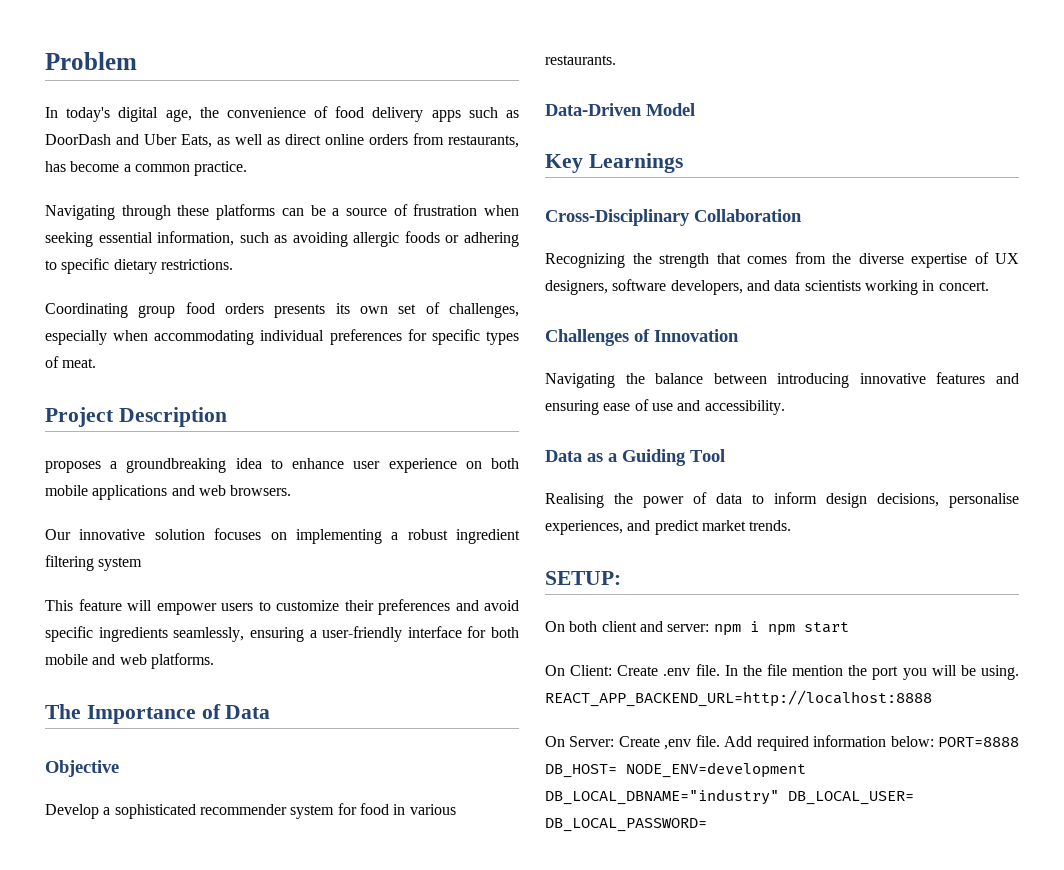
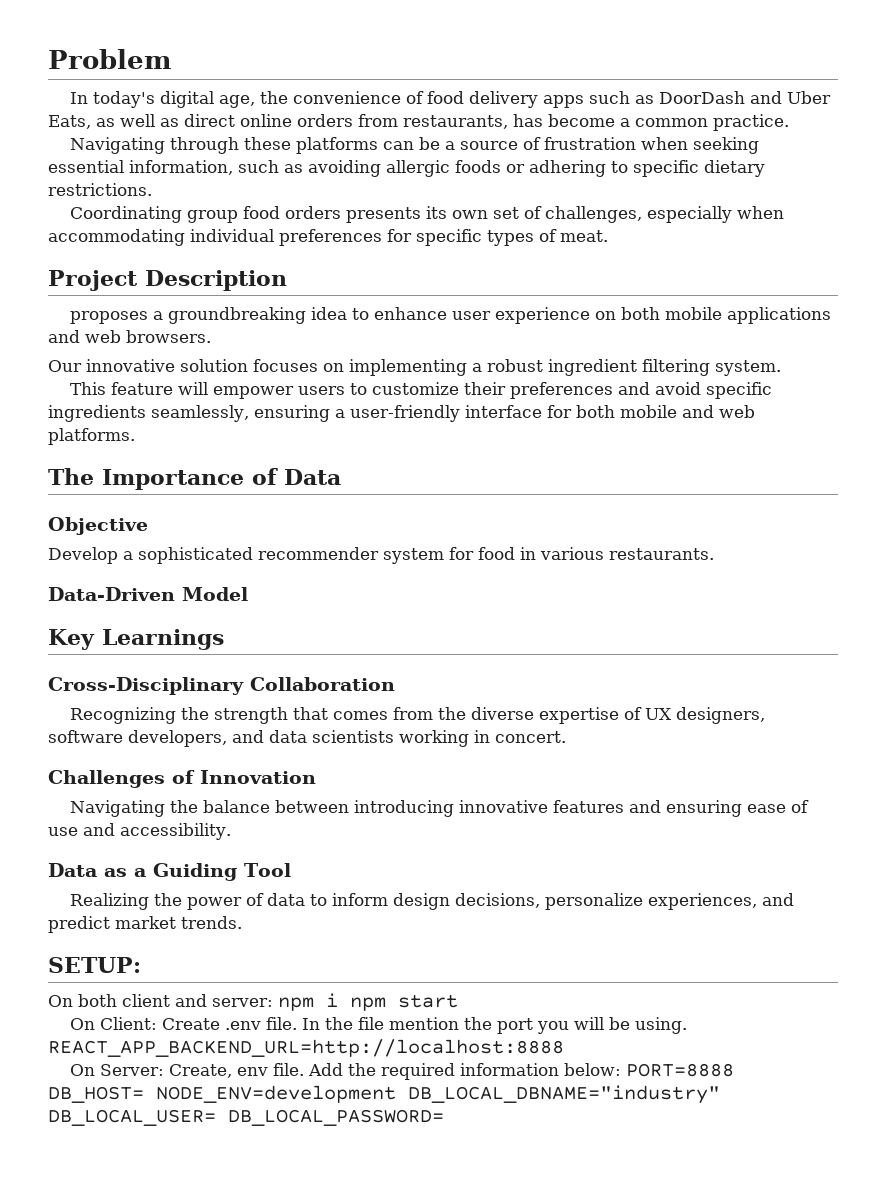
- Our innovative solution focuses on implementing a robust ingredient filtering system
+ Our innovative solution focuses on implementing a robust ingredient filtering system.
- Realising the power of data to inform design decisions, personalise experiences, and predict market trends.
+ Realizing the power of data to inform design decisions, personalize experiences, and predict market trends.
- On Server: Create ,env file.
+ On Server: Create, env file.
- Add required information below: PORT=8888 DB_HOST= NODE_ENV=development DB_LOCAL_DBNAME="industry" DB_LOCAL_USER= DB_LOCAL_PASSWORD=
+ Add the required information below: PORT=8888 DB_HOST= NODE_ENV=development DB_LOCAL_DBNAME="industry" DB_LOCAL_USER= DB_LOCAL_PASSWORD=

